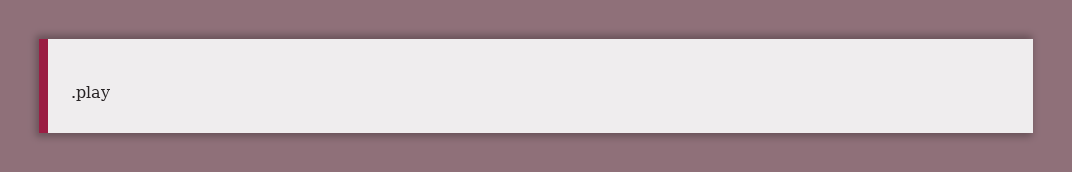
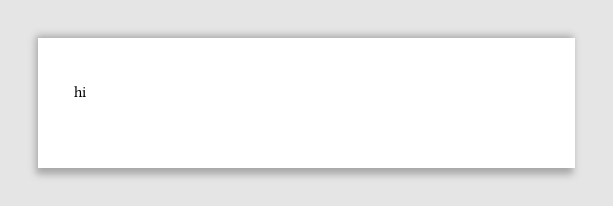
- .play
+ hi

